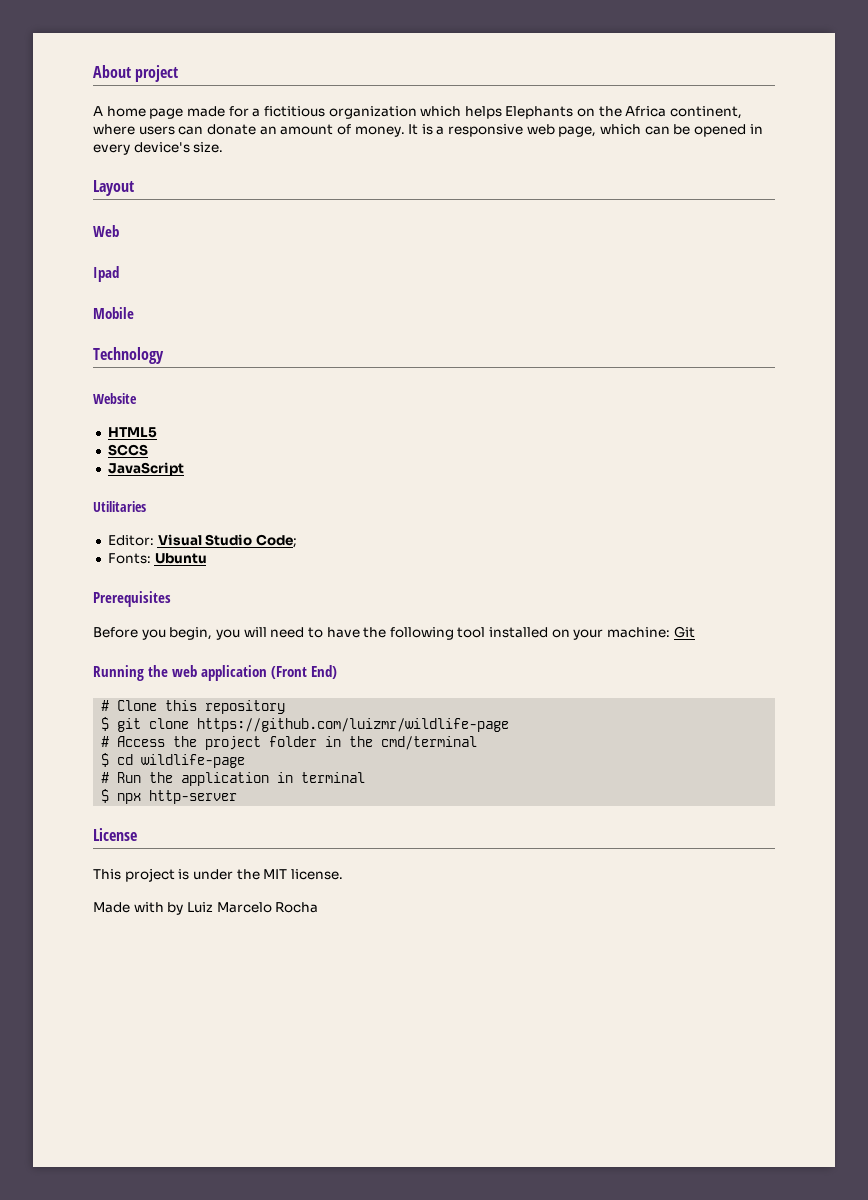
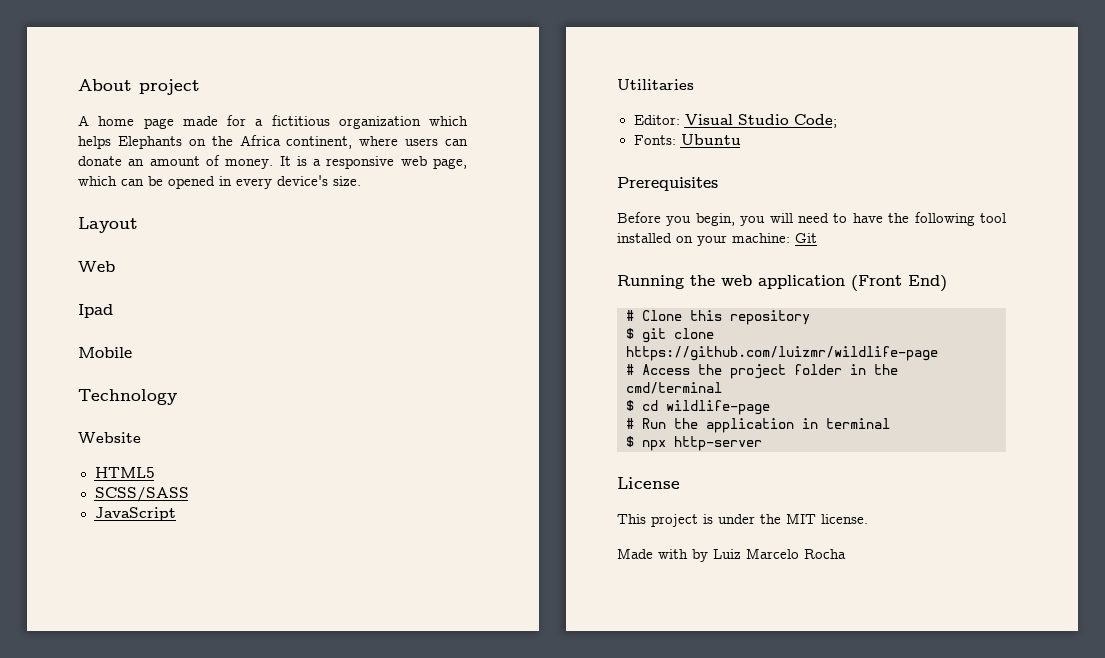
- SCCS
+ SCSS/SASS

